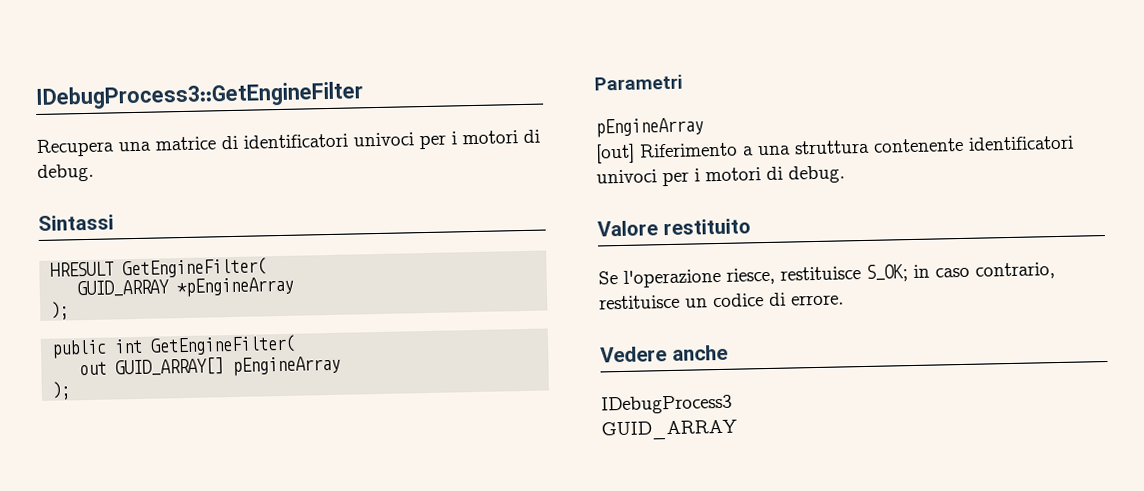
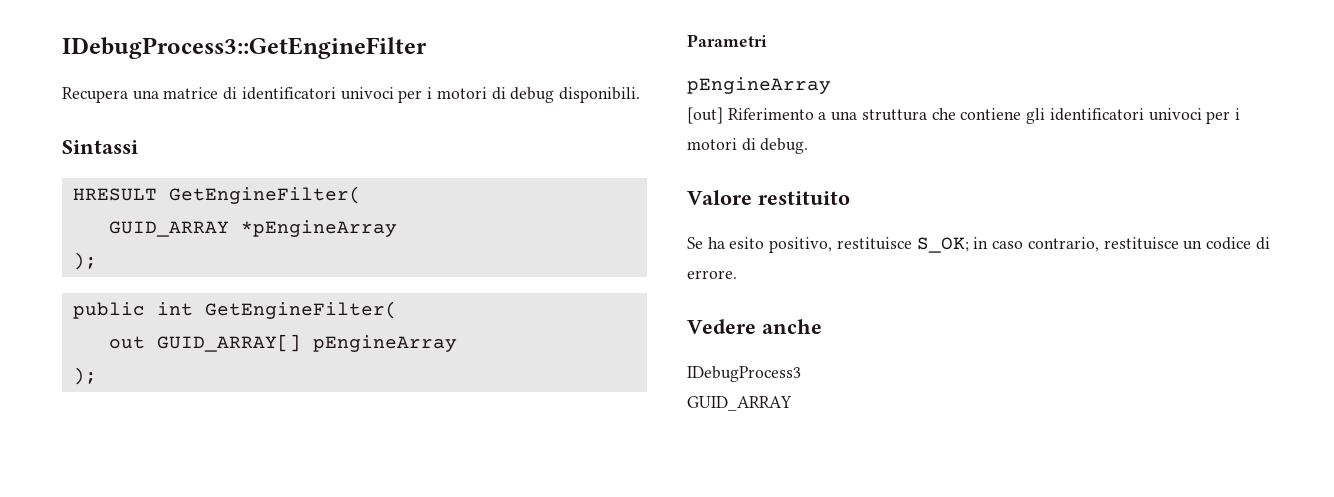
- Recupera una matrice di identificatori univoci per i motori di debug.
+ Recupera una matrice di identificatori univoci per i motori di debug disponibili.
- [out] Riferimento a una struttura contenente identificatori univoci per i motori di debug.
+ [out] Riferimento a una struttura che contiene gli identificatori univoci per i motori di debug.
- Se l'operazione riesce, restituisce S_OK; in caso contrario, restituisce un codice di errore.
+ Se ha esito positivo, restituisce S_OK; in caso contrario, restituisce un codice di errore.

